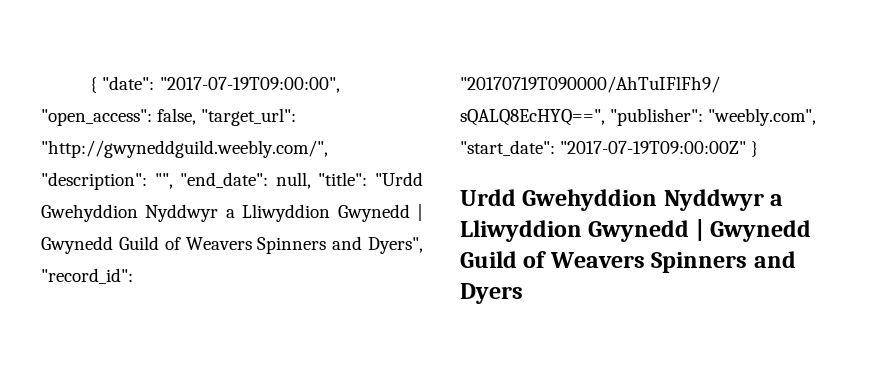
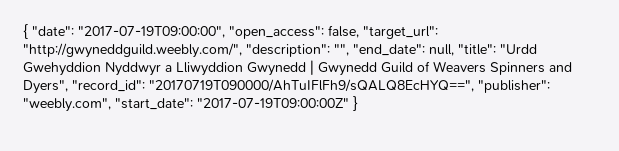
- Urdd Gwehyddion Nyddwyr a Lliwyddion Gwynedd | Gwynedd Guild of Weavers Spinners and Dyers

